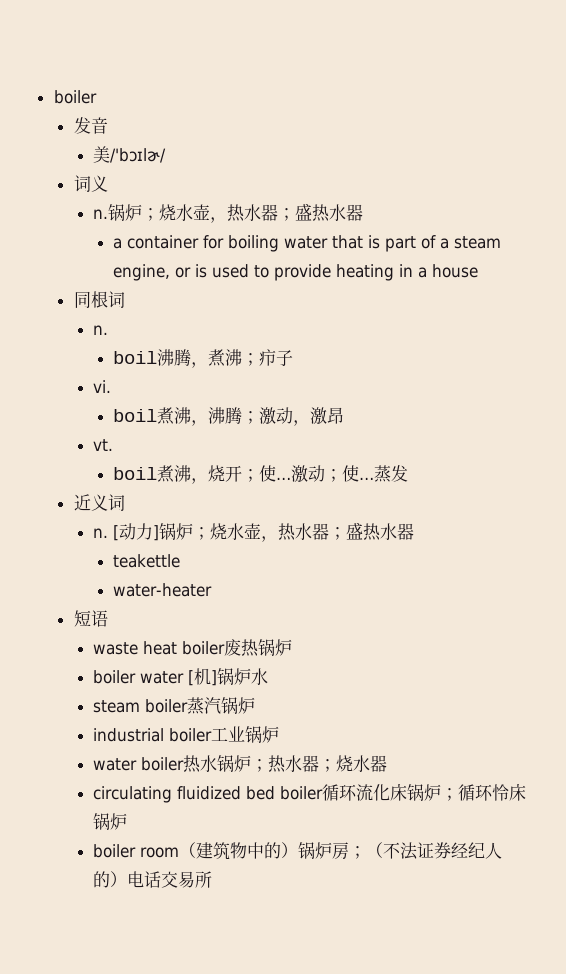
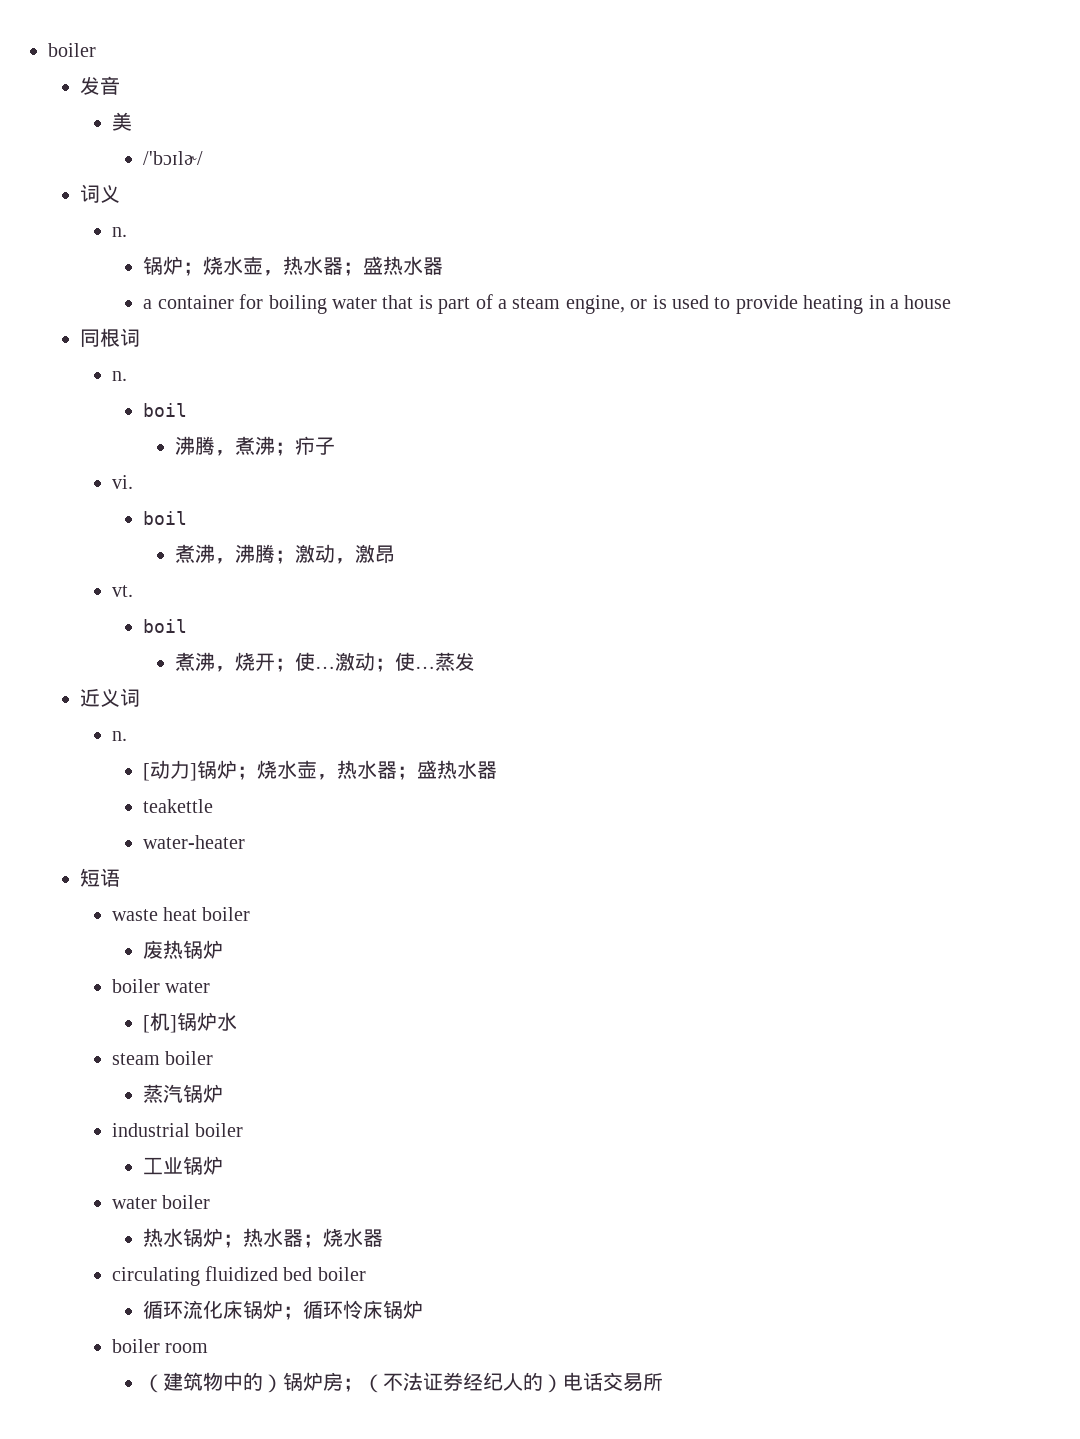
- 美/'bɔɪlɚ/
+ 美
+ /'bɔɪlɚ/
  词义
- n.锅炉；烧水壶，热水器；盛热水器
+ n.
+ 锅炉；烧水壶，热水器；盛热水器
  同根词
  n.
- boil沸腾，煮沸；疖子
+ boil
+ 沸腾，煮沸；疖子
  vi.
- boil煮沸，沸腾；激动，激昂
+ boil
+ 煮沸，沸腾；激动，激昂
  vt.
- boil煮沸，烧开；使…
+ boil
+ 煮沸，烧开；使…
  近义词
- n. [动力]锅炉；烧水壶，热水器；盛热水器
+ n.
+ [动力]锅炉；烧水壶，热水器；盛热水器
- waste heat boiler废热锅炉
+ waste heat boiler
+ 废热锅炉
- boiler water [机]锅炉水
+ boiler water
+ [机]锅炉水
- steam boiler蒸汽锅炉
+ steam boiler
+ 蒸汽锅炉
- industrial boiler工业锅炉
+ industrial boiler
+ 工业锅炉
- water boiler热水锅炉；热水器；烧水器
+ water boiler
+ 热水锅炉；热水器；烧水器
- circulating fluidized bed boiler循环流化床锅炉；循环怜床锅炉
+ circulating fluidized bed boiler
+ 循环流化床锅炉；循环怜床锅炉
- boiler room（建筑物中的）锅炉房；（不法证券经纪人的）电话交易所
+ boiler room
+ （建筑物中的）锅炉房；（不法证券经纪人的）电话交易所

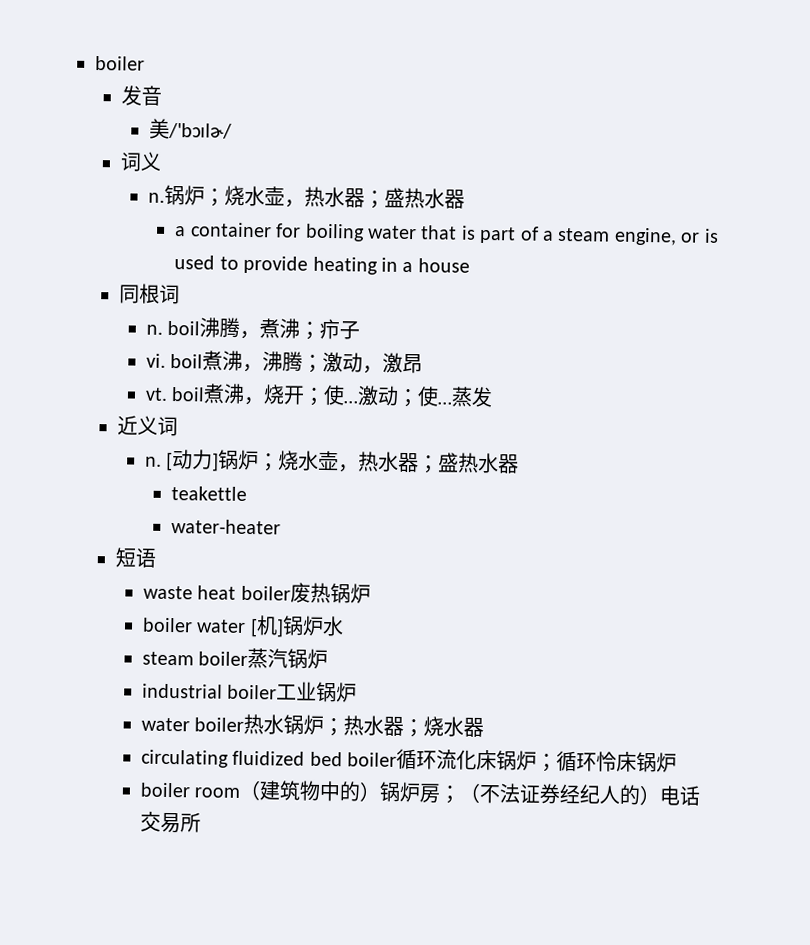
- 美
- /'bɔɪlɚ/
+ 美/'bɔɪlɚ/
  词义
- n.
- 锅炉；烧水壶，热水器；盛热水器
+ n.锅炉；烧水壶，热水器；盛热水器
  同根词
- n.
- boil
- 沸腾，煮沸；疖子
+ n. boil沸腾，煮沸；疖子
- vi.
- boil
- 煮沸，沸腾；激动，激昂
+ vi. boil煮沸，沸腾；激动，激昂
- vt.
- boil
- 煮沸，烧开；使…
+ vt. boil煮沸，烧开；使…
  近义词
- n.
- [动力]锅炉；烧水壶，热水器；盛热水器
+ n. [动力]锅炉；烧水壶，热水器；盛热水器
- waste heat boiler
- 废热锅炉
+ waste heat boiler废热锅炉
- boiler water
- [机]锅炉水
+ boiler water [机]锅炉水
- steam boiler
- 蒸汽锅炉
+ steam boiler蒸汽锅炉
- industrial boiler
- 工业锅炉
+ industrial boiler工业锅炉
- water boiler
- 热水锅炉；热水器；烧水器
+ water boiler热水锅炉；热水器；烧水器
- circulating fluidized bed boiler
- 循环流化床锅炉；循环怜床锅炉
+ circulating fluidized bed boiler循环流化床锅炉；循环怜床锅炉
- boiler room
- （建筑物中的）锅炉房；（不法证券经纪人的）电话交易所
+ boiler room（建筑物中的）锅炉房；（不法证券经纪人的）电话交易所

